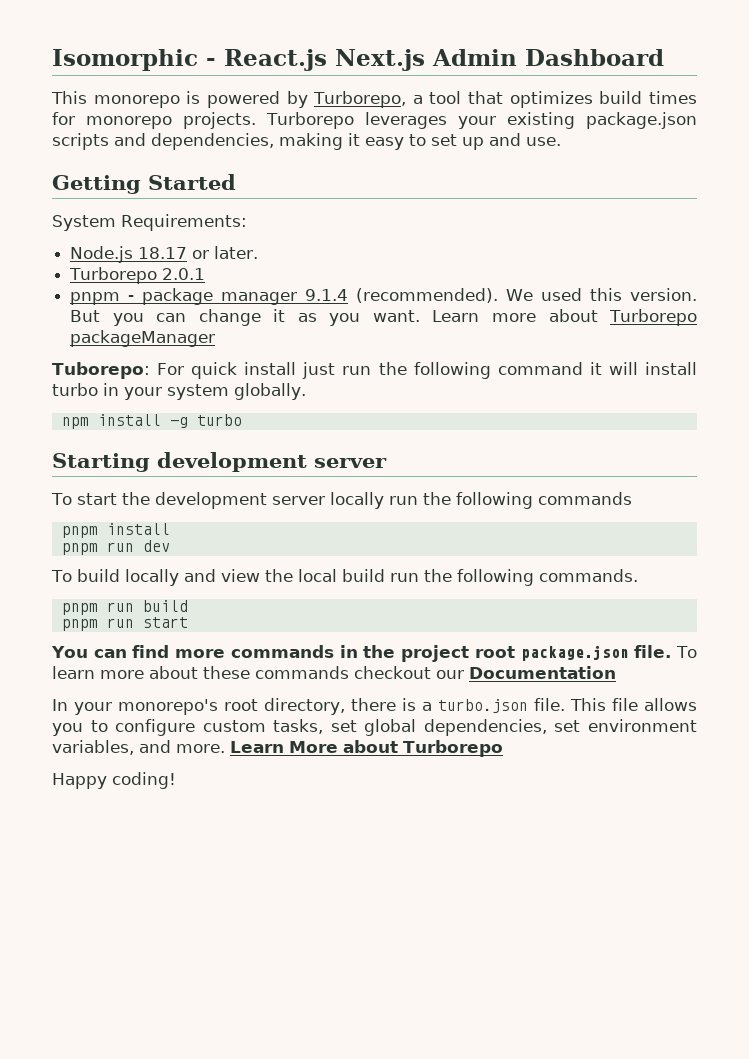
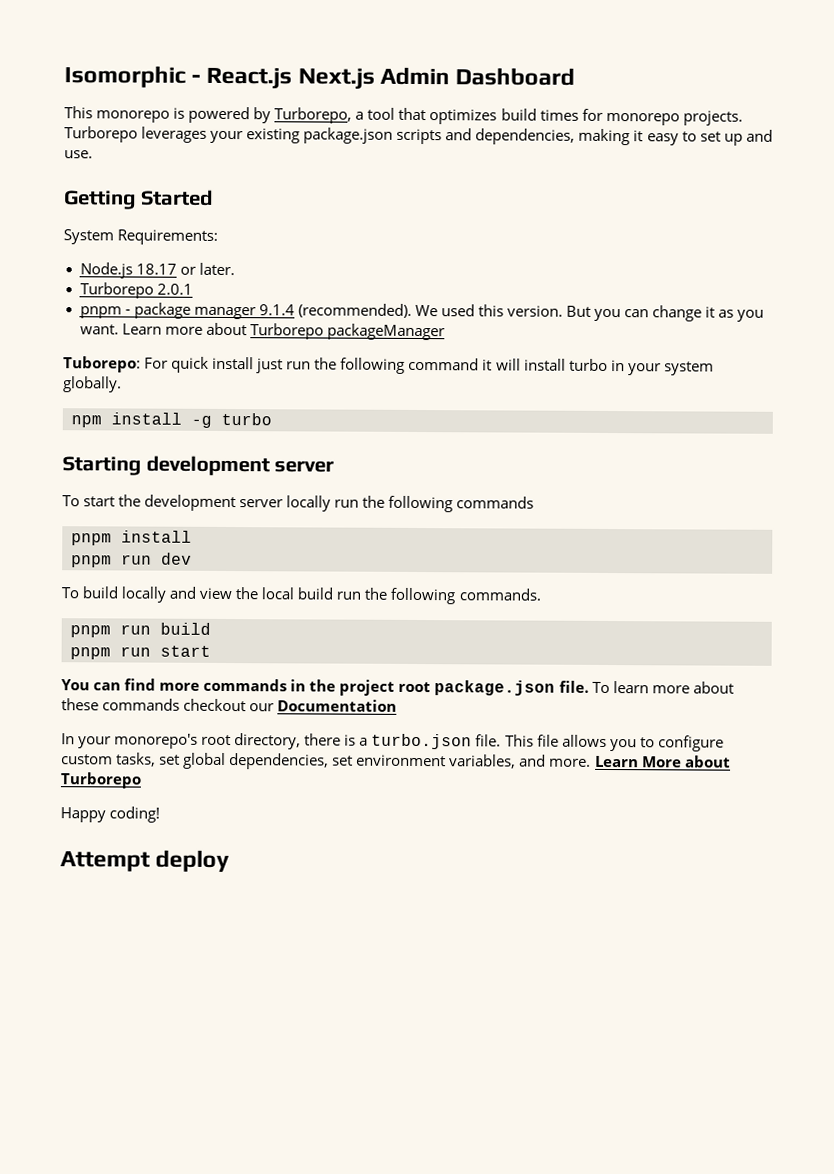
+ Attempt deploy

